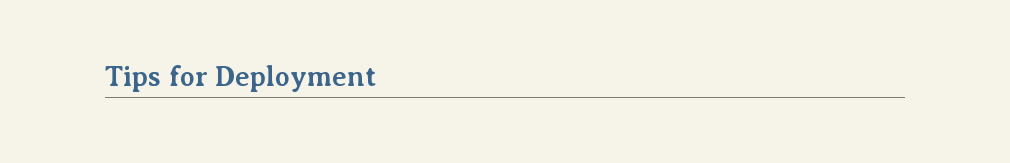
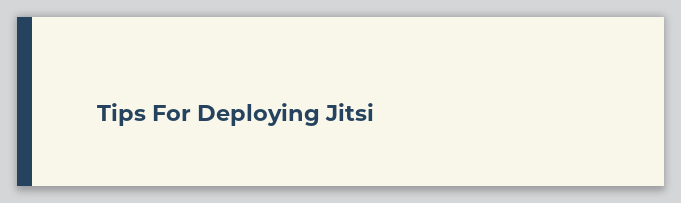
- Tips for Deployment
+ Tips For Deploying Jitsi

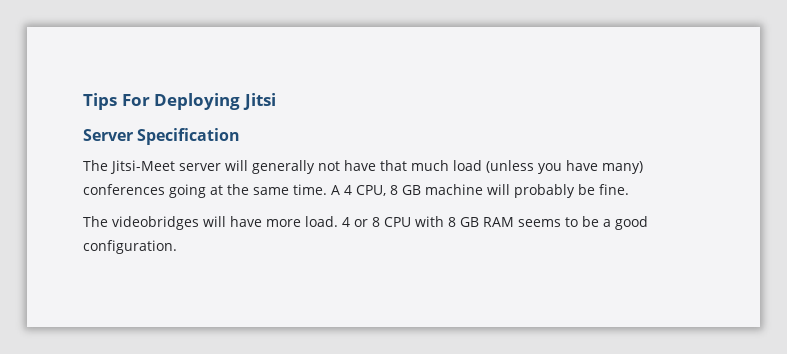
+ Server Specification
+ The Jitsi-Meet server will generally not have that much load (unless you have many) conferences going at the same time. A 4 CPU, 8 GB machine will probably be fine.
+ The videobridges will have more load. 4 or 8 CPU with 8 GB RAM seems to be a good configuration.

